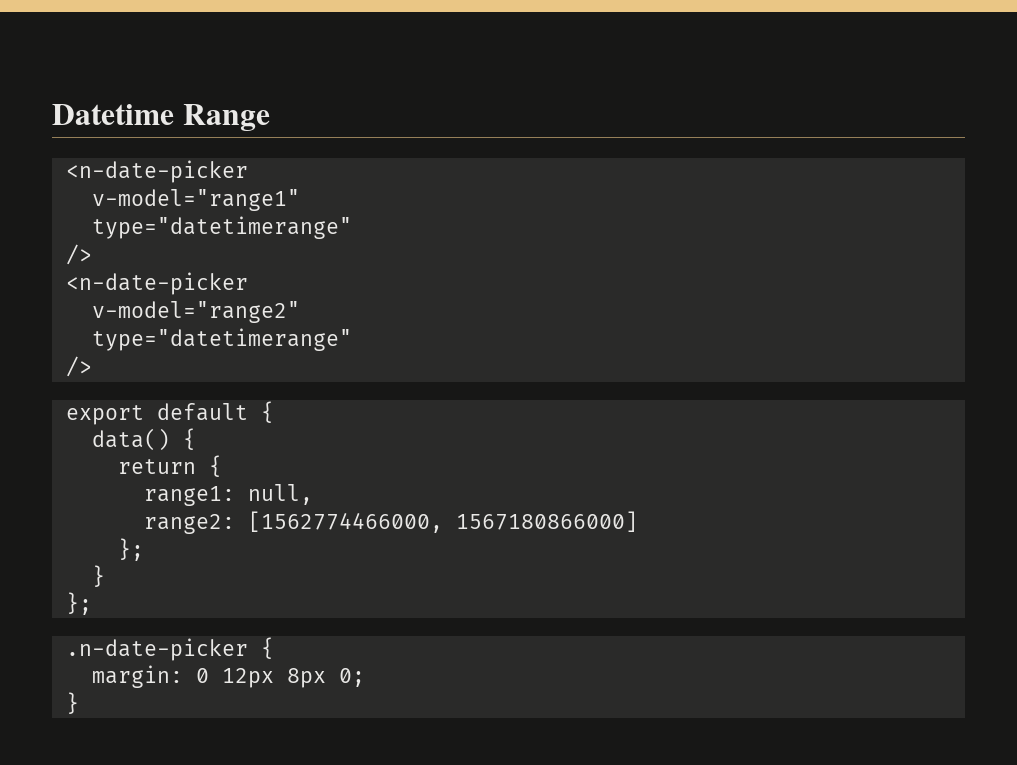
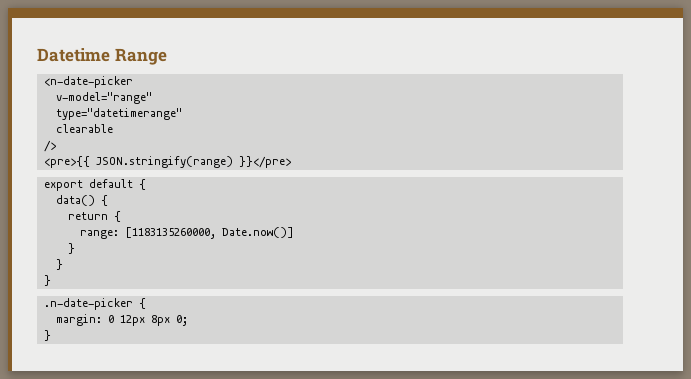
- v-model="range1"
+ v-model="range"
  type="datetimerange"
+ clearable
  />
- <n-date-picker
- v-model="range2"
- type="datetimerange"
- />
+ <pre>{{ JSON.stringify(range) }}</pre>
- range1: null,
- range2: [1562774466000, 1567180866000]
- };
+ range: [1183135260000, Date.now()]
  }
- };
+ }
+ }

